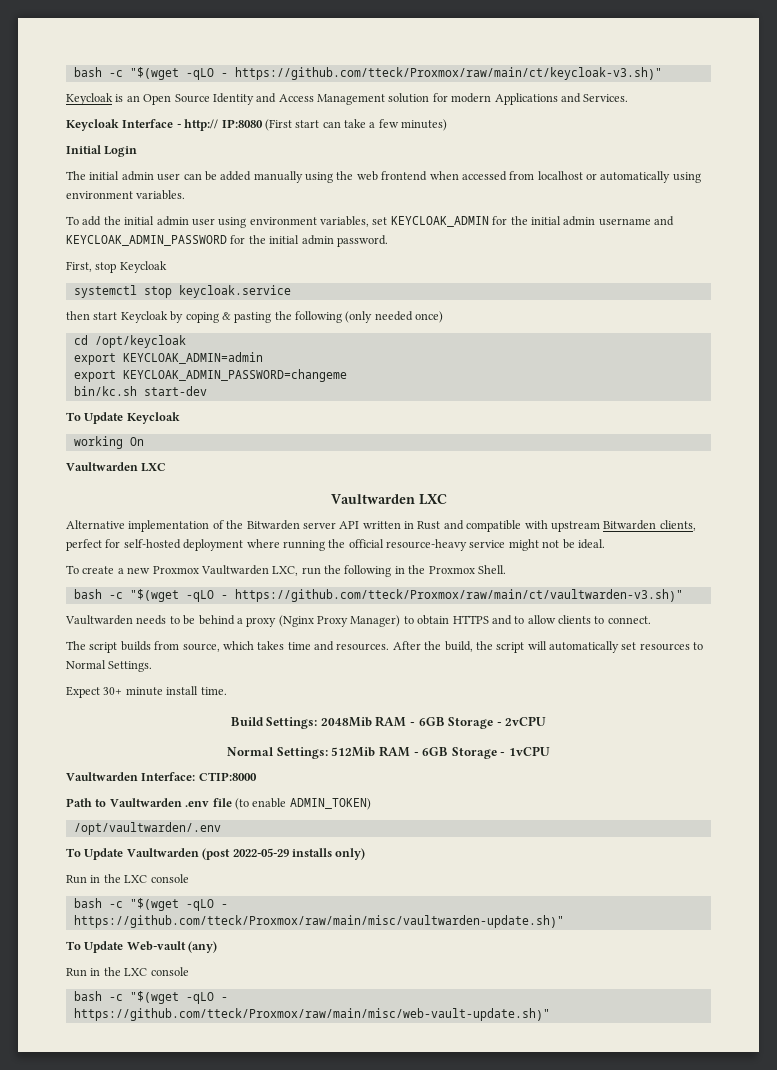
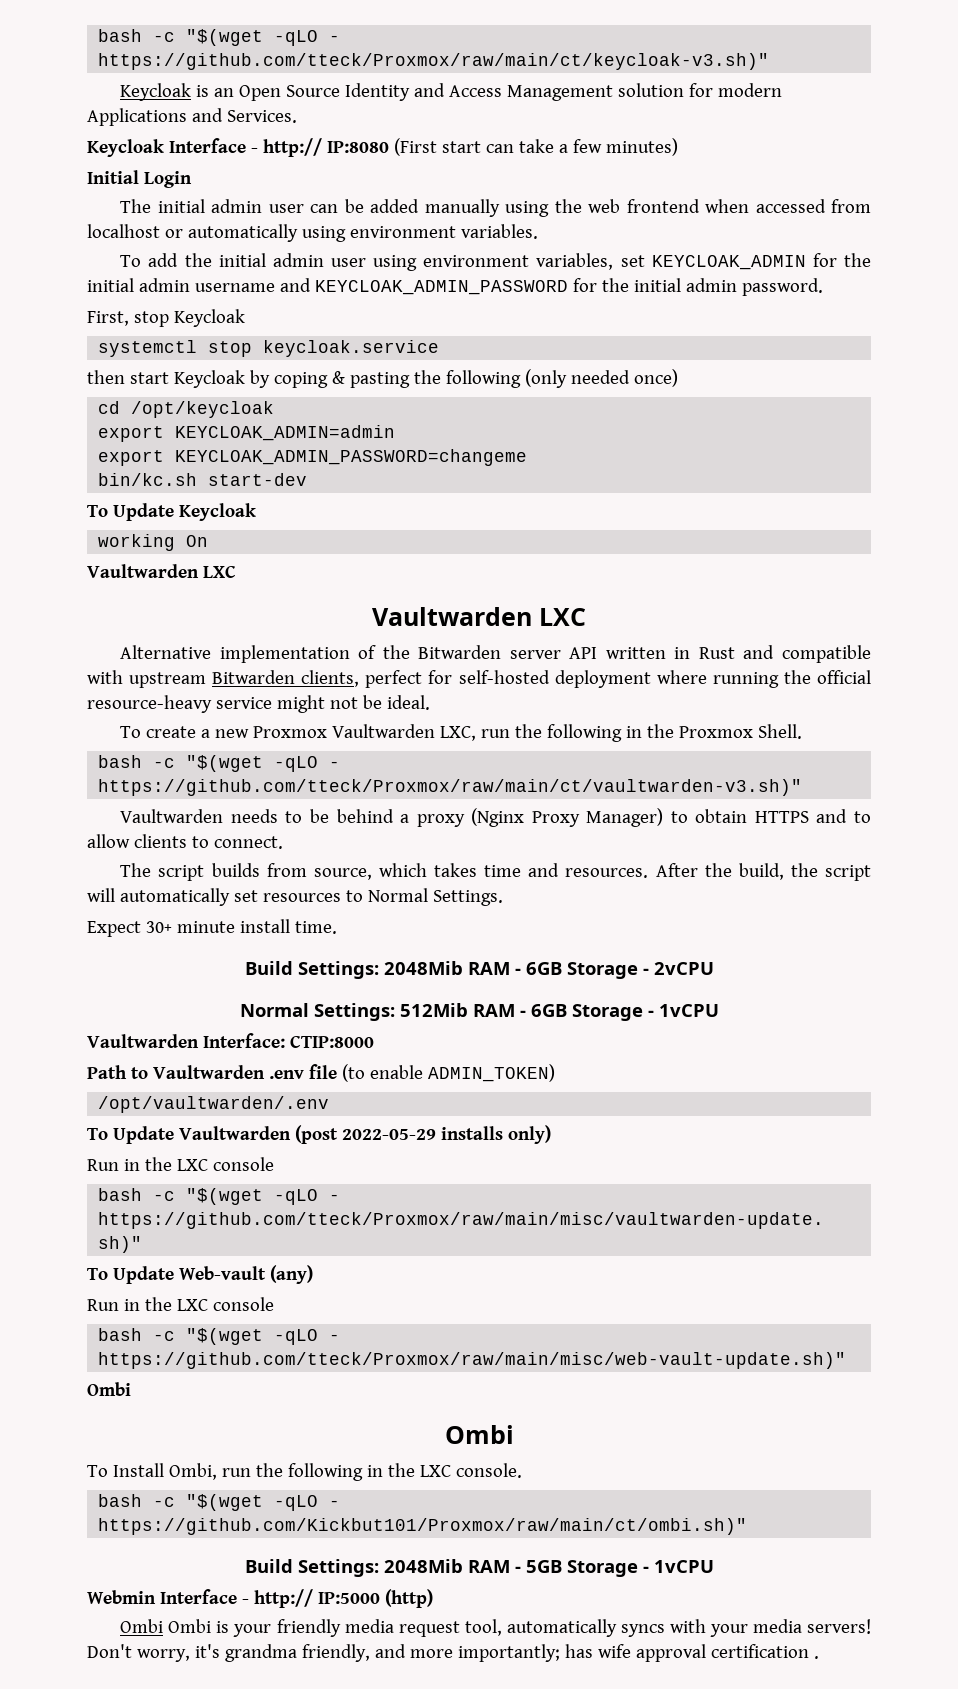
  bash -c "$(wget -qLO - https://github.com/tteck/Proxmox/raw/main/misc/web-vault-update.sh)"
+ Ombi
+ Ombi
+ To Install Ombi, run the following in the LXC console.
+ bash -c "$(wget -qLO - https://github.com/Kickbut101/Proxmox/raw/main/ct/ombi.sh)"
+ Build Settings: 2048Mib RAM - 5GB Storage - 1vCPU
+ Webmin Interface - http:// IP:5000 (http)
+ Ombi Ombi is your friendly media request tool, automatically syncs with your media servers! Don't worry, it's grandma friendly, and more importantly; has wife approval certification .

